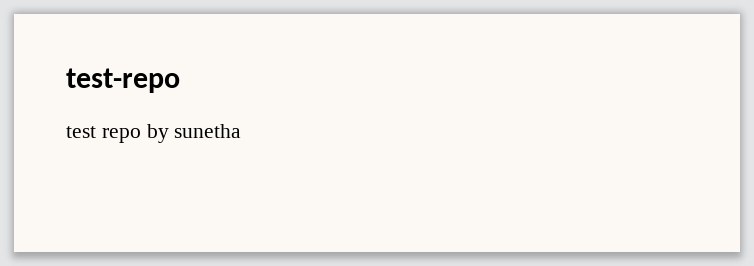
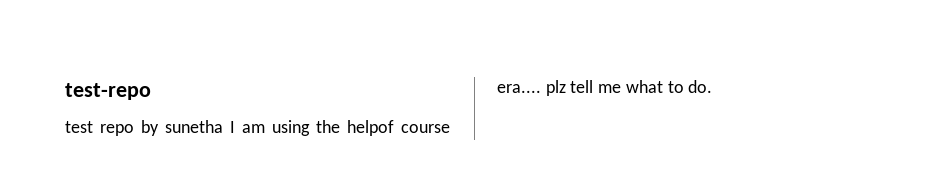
- test repo by sunetha
+ test repo by sunetha I am using the helpof course era.... plz tell me what to do.

